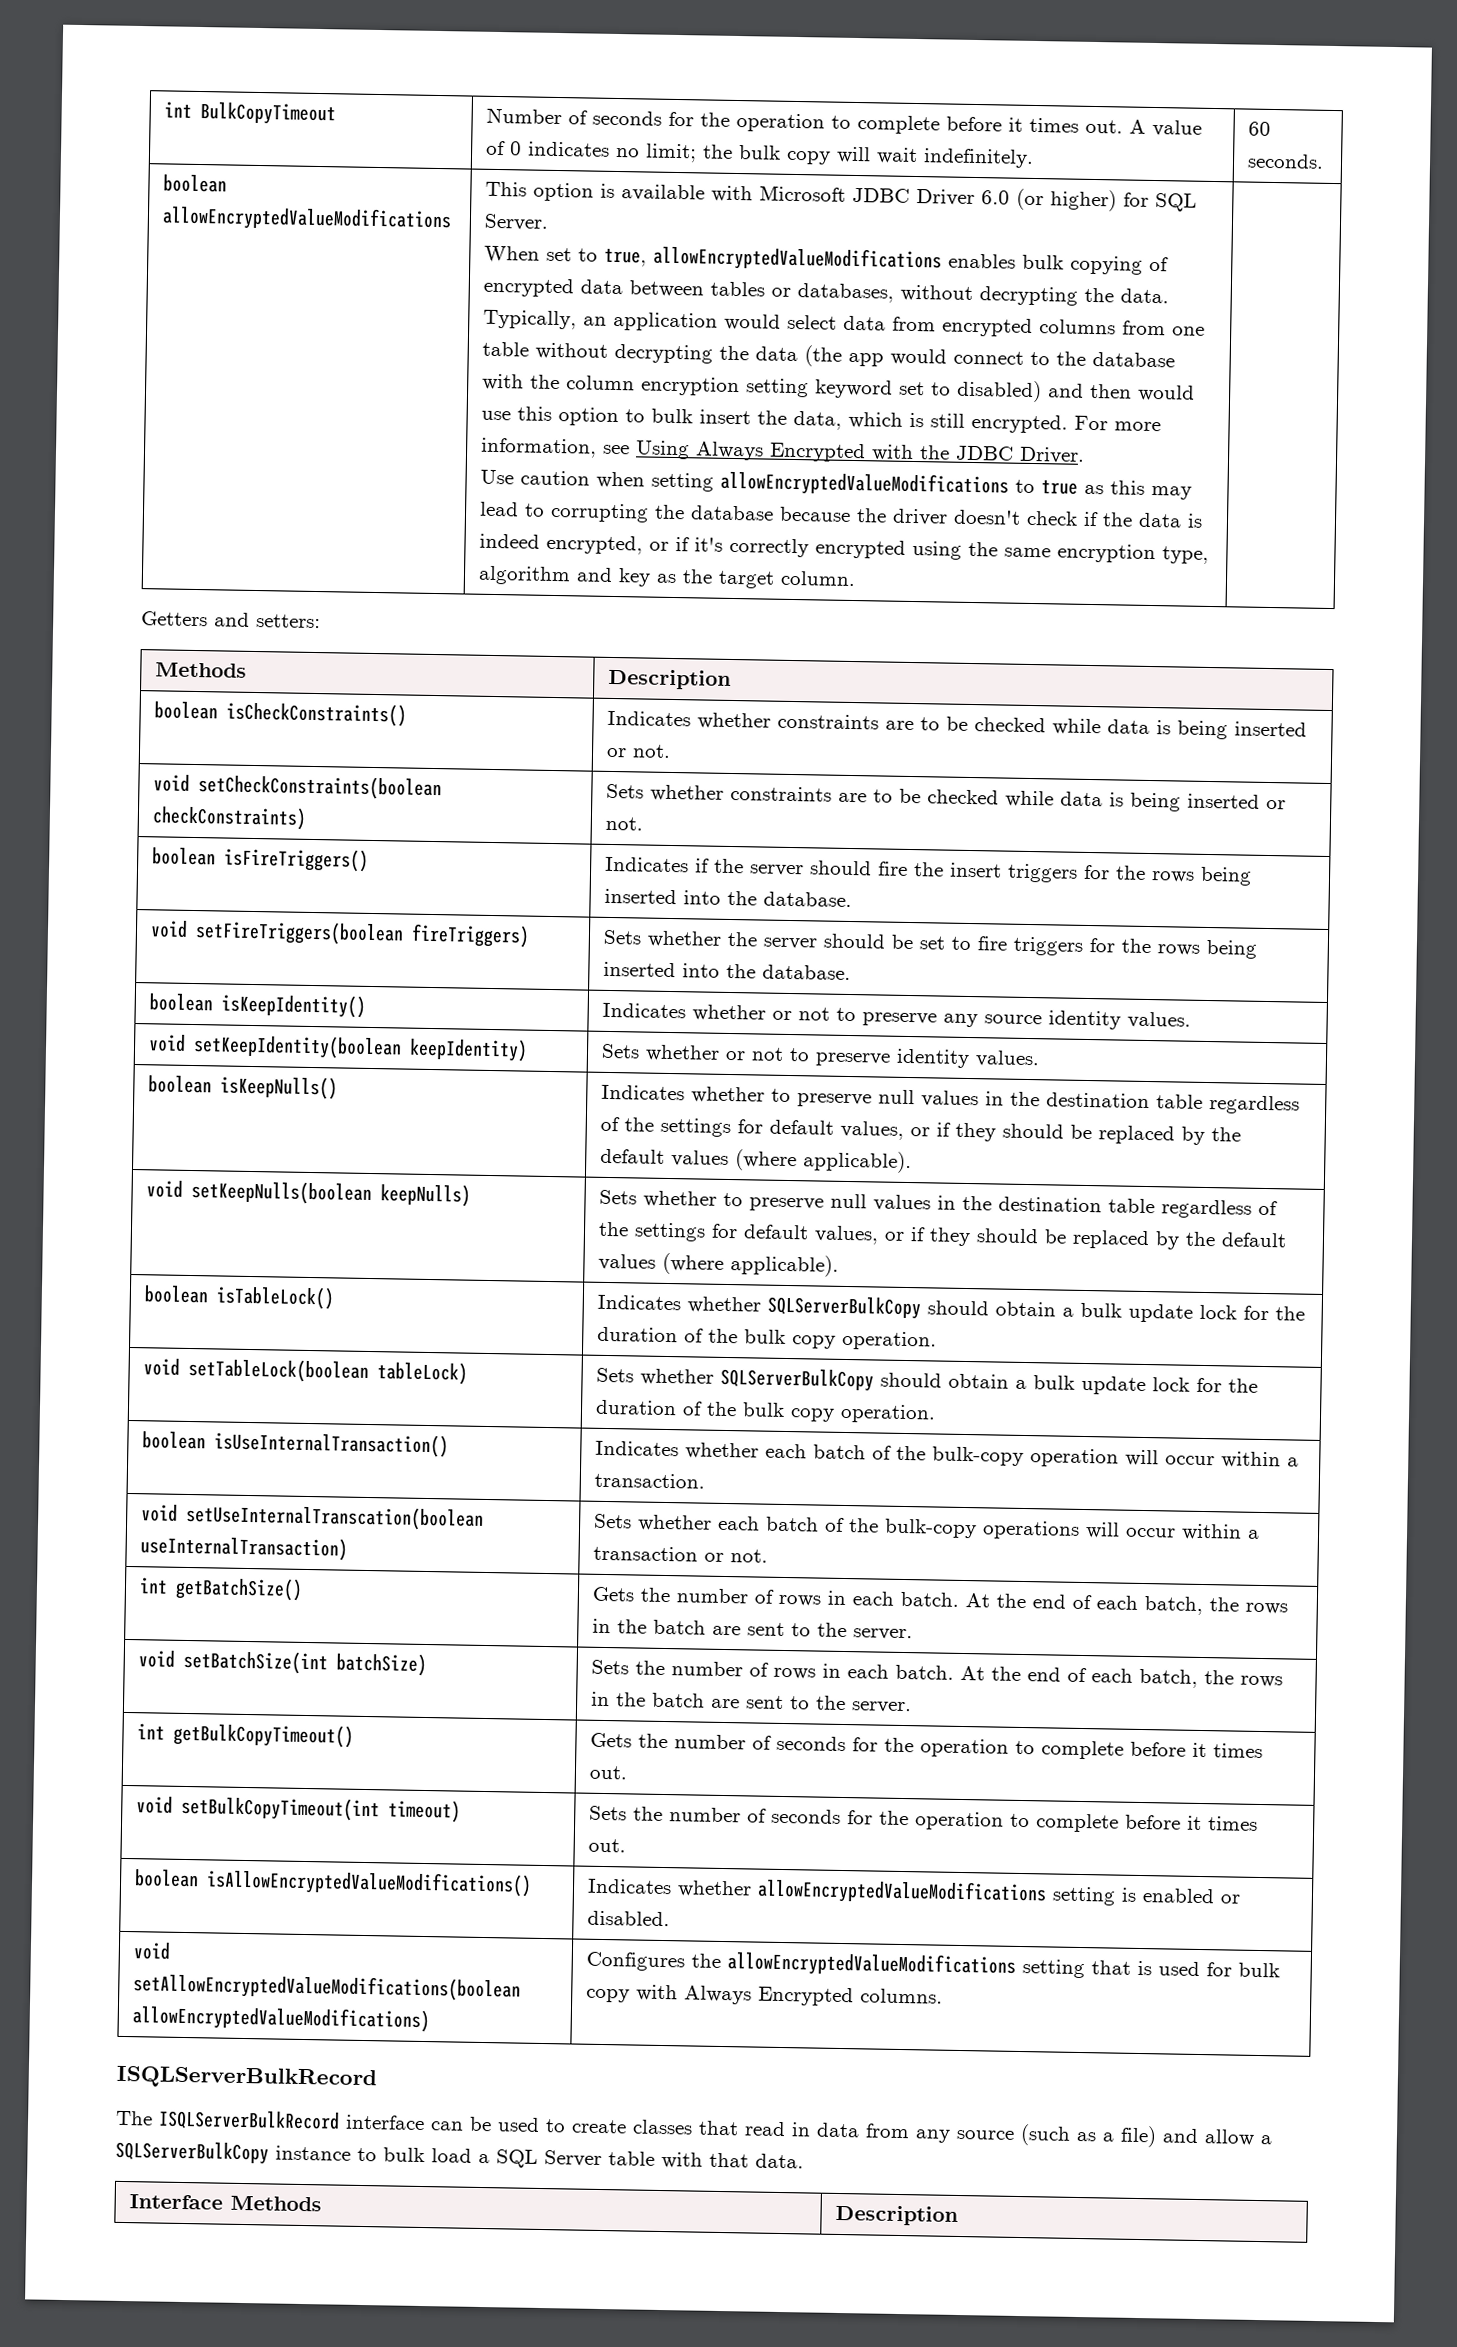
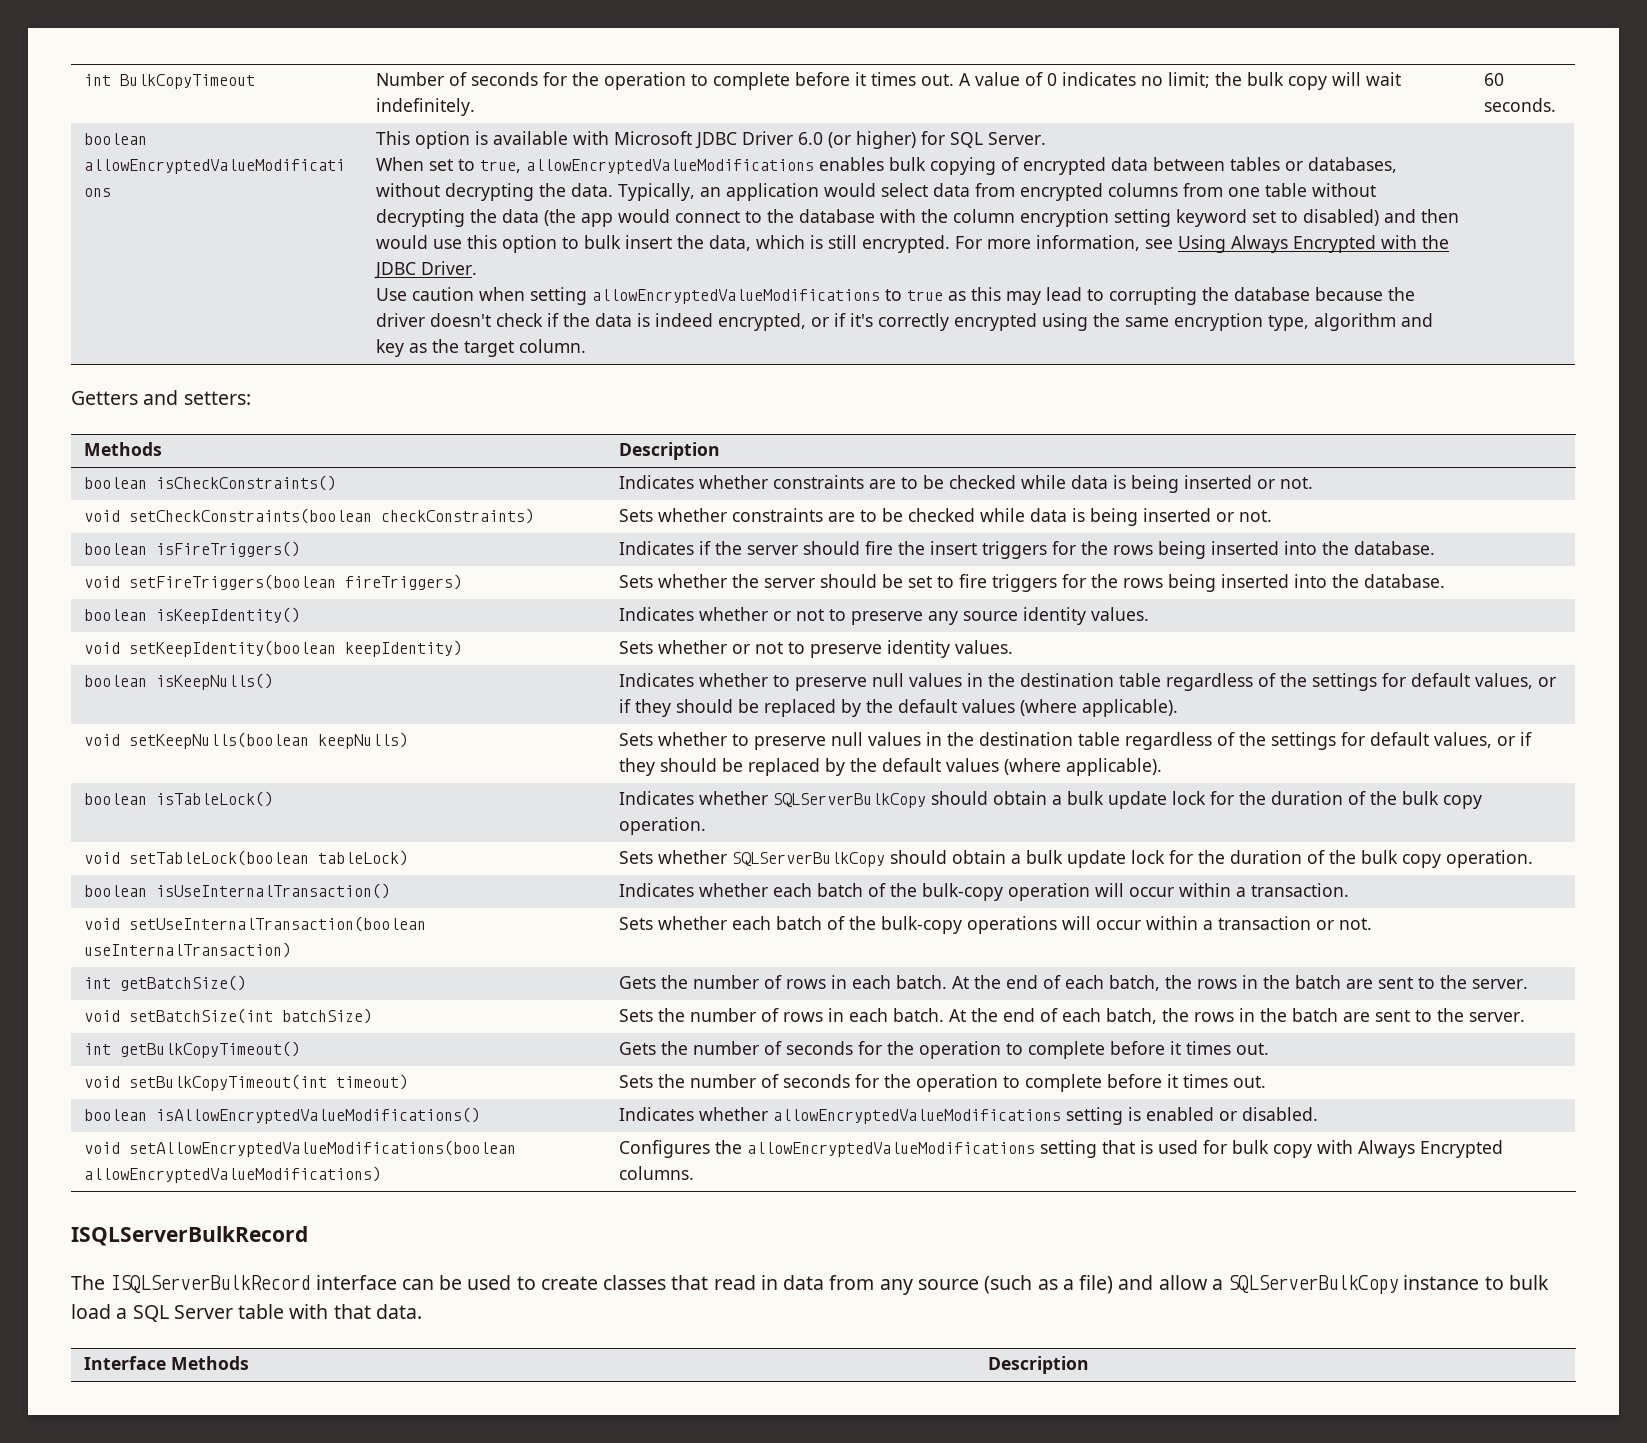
- void setUseInternalTranscation(boolean useInternalTransaction) | Sets whether each batch of the bulk-copy operations will occur within a transaction or not.
+ void setUseInternalTransaction(boolean useInternalTransaction) | Sets whether each batch of the bulk-copy operations will occur within a transaction or not.

